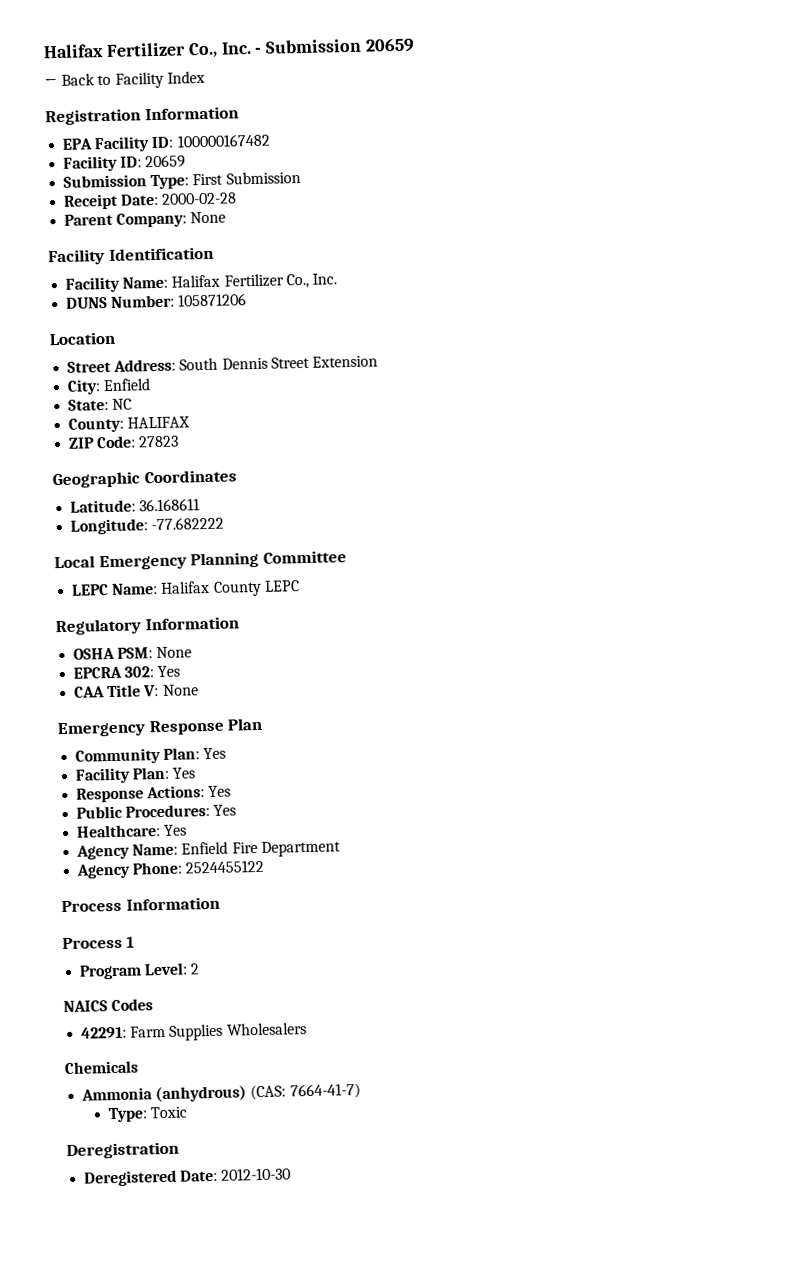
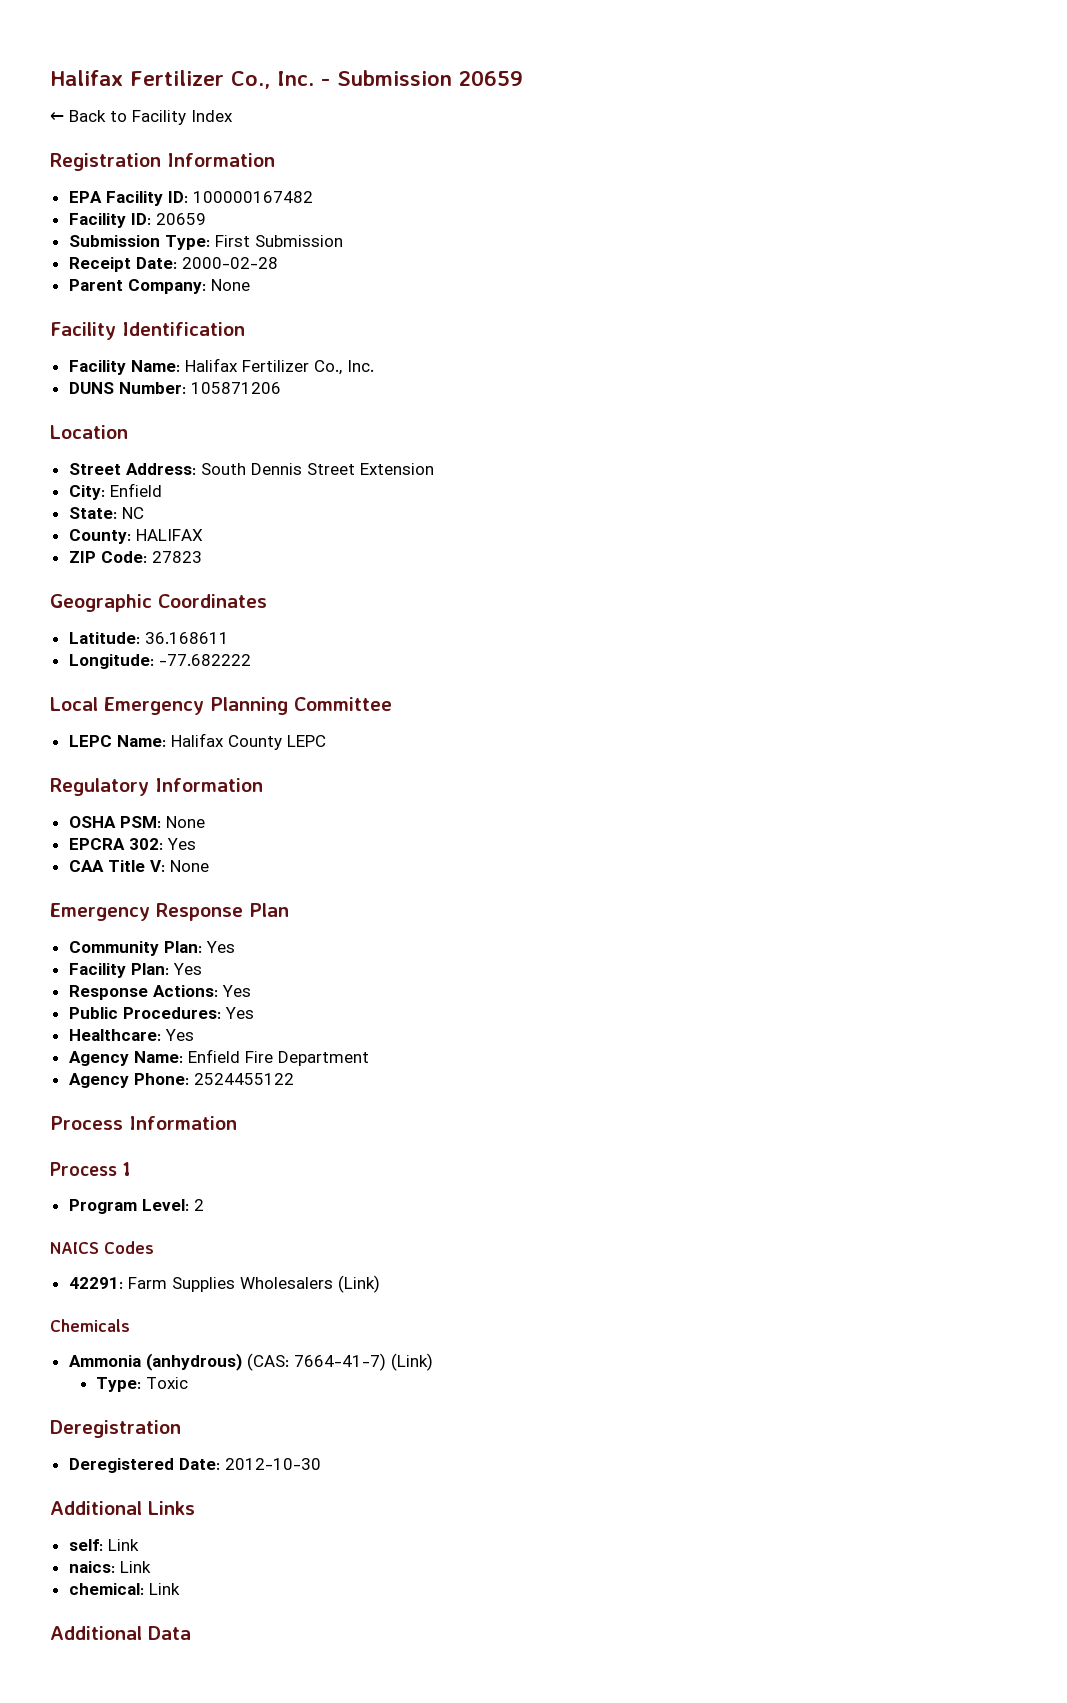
- 42291: Farm Supplies Wholesalers
+ 42291: Farm Supplies Wholesalers (Link)
- Ammonia (anhydrous) (CAS: 7664-41-7)
+ Ammonia (anhydrous) (CAS: 7664-41-7) (Link)
+ Additional Links
+ self: Link
+ naics: Link
+ chemical: Link
+ Additional Data

